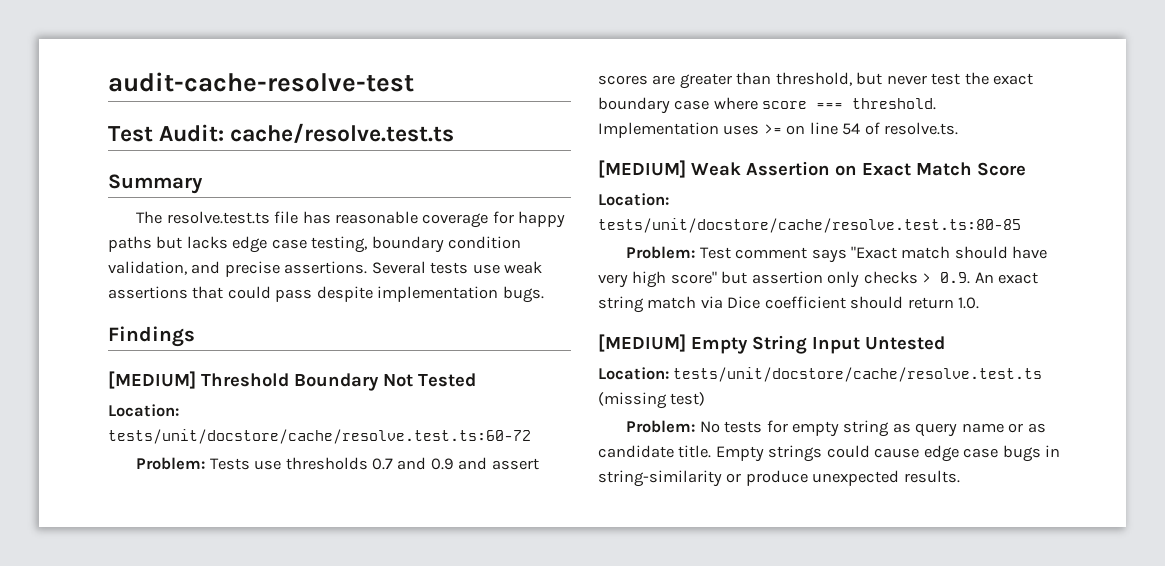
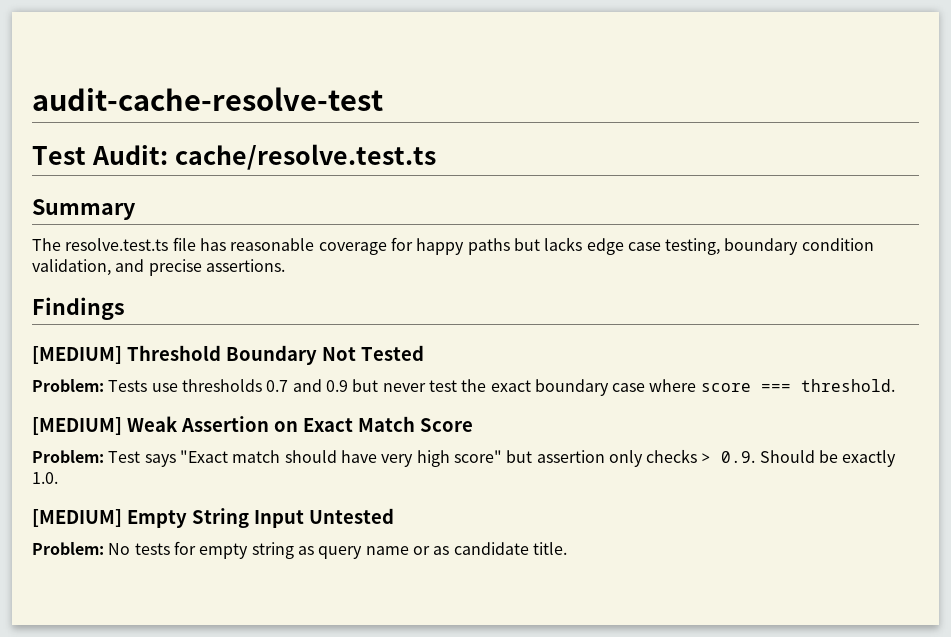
- Several tests use weak assertions that could pass despite implementation bugs.
- Location: tests/unit/docstore/cache/resolve.test.ts:60-72
- Problem: Tests use thresholds 0.7 and 0.9 and assert scores are greater than threshold, but never test the exact boundary case where score === threshold. Implementation uses >= on line 54 of resolve.ts.
+ Problem: Tests use thresholds 0.7 and 0.9 but never test the exact boundary case where score === threshold.
- Location: tests/unit/docstore/cache/resolve.test.ts:80-85
- Problem: Test comment says "Exact match should have very high score" but assertion only checks > 0.9. An exact string match via Dice coefficient should return 1.0.
+ Problem: Test says "Exact match should have very high score" but assertion only checks > 0.9. Should be exactly 1.0.
- Location: tests/unit/docstore/cache/resolve.test.ts (missing test)
- Empty strings could cause edge case bugs in string-similarity or produce unexpected results.

